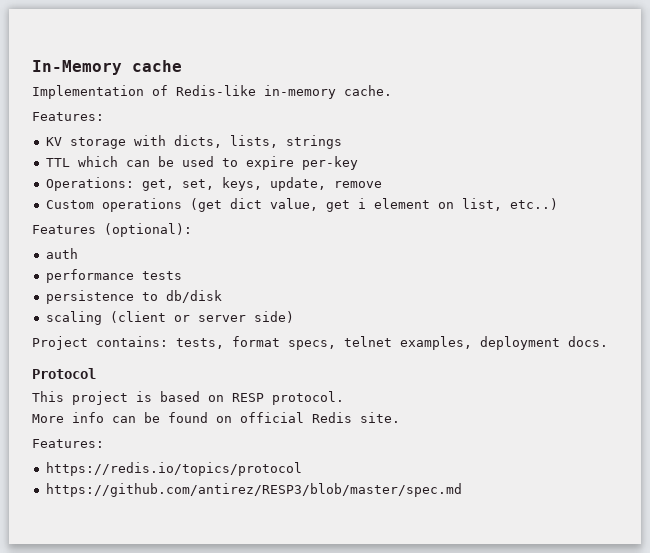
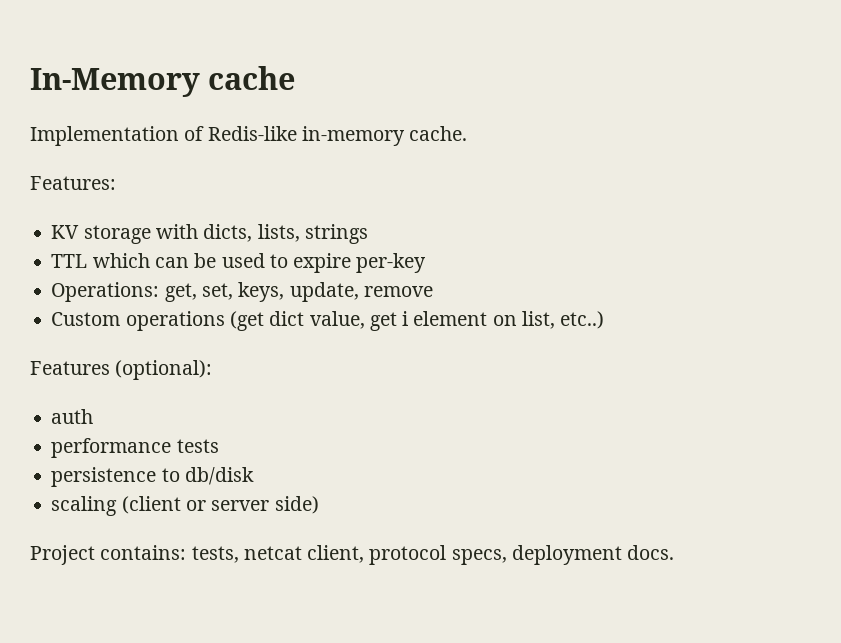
- Project contains: tests, format specs, telnet examples, deployment docs.
- Protocol
- This project is based on RESP protocol.
- More info can be found on official Redis site.
- Features:
- https://redis.io/topics/protocol
- https://github.com/antirez/RESP3/blob/master/spec.md
+ Project contains: tests, netcat client, protocol specs, deployment docs.

